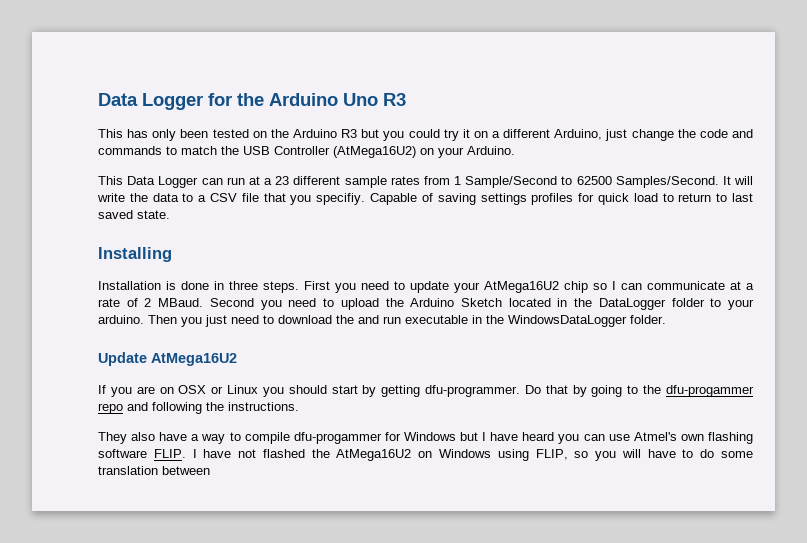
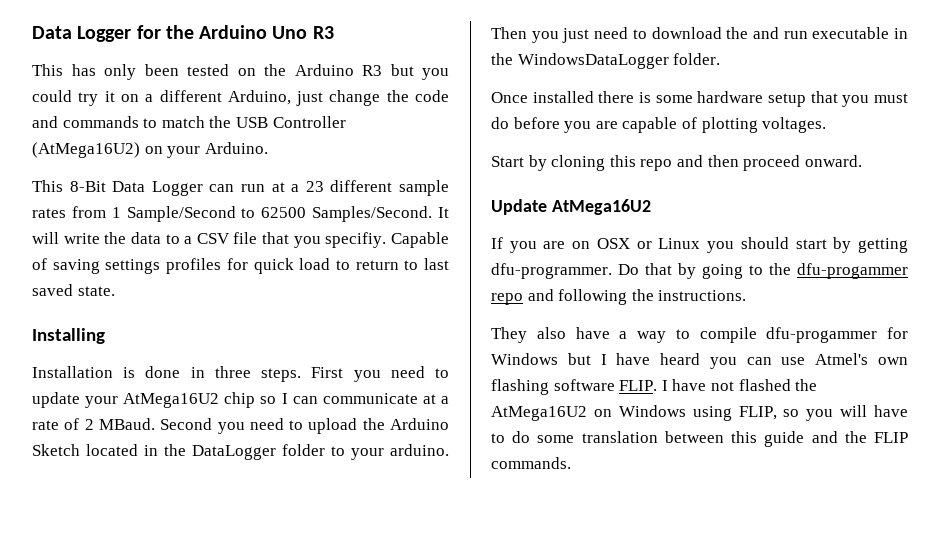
- This Data Logger can run at a 23 different sample rates from 1 Sample/Second to 62500 Samples/Second.
+ This 8-Bit Data Logger can run at a 23 different sample rates from 1 Sample/Second to 62500 Samples/Second.
+ Once installed there is some hardware setup that you must do before you are capable of plotting voltages.
+ Start by cloning this repo and then proceed onward.
- I have not flashed the AtMega16U2 on Windows using FLIP, so you will have to do some translation between
+ I have not flashed the AtMega16U2 on Windows using FLIP, so you will have to do some translation between this guide and the FLIP commands.

